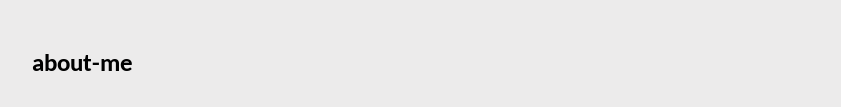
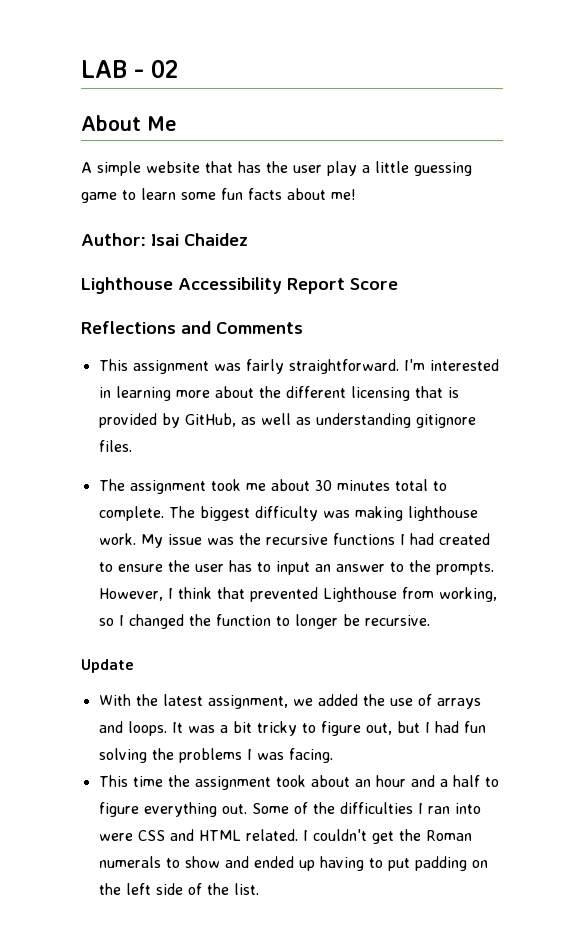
- about-me
+ LAB - 02
+ About Me
+ A simple website that has the user play a little guessing game to learn some fun facts about me!
+ Author: Isai Chaidez
+ Lighthouse Accessibility Report Score
+ Reflections and Comments
+ This assignment was fairly straightforward. I'm interested in learning more about the different licensing that is provided by GitHub, as well as understanding gitignore files.
+ The assignment took me about 30 minutes total to complete. The biggest difficulty was making lighthouse work. My issue was the recursive functions I had created to ensure the user has to input an answer to the prompts. However, I think that prevented Lighthouse from working, so I changed the function to longer be recursive.
+ Update
+ With the latest assignment, we added the use of arrays and loops. It was a bit tricky to figure out, but I had fun solving the problems I was facing.
+ This time the assignment took about an hour and a half to figure everything out. Some of the difficulties I ran into were CSS and HTML related. I couldn't get the Roman numerals to show and ended up having to put padding on the left side of the list.

